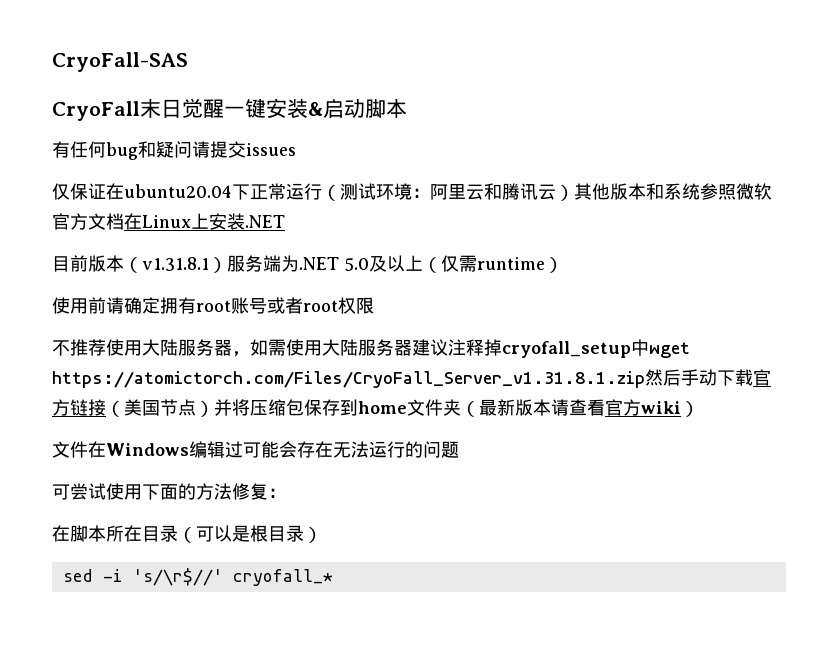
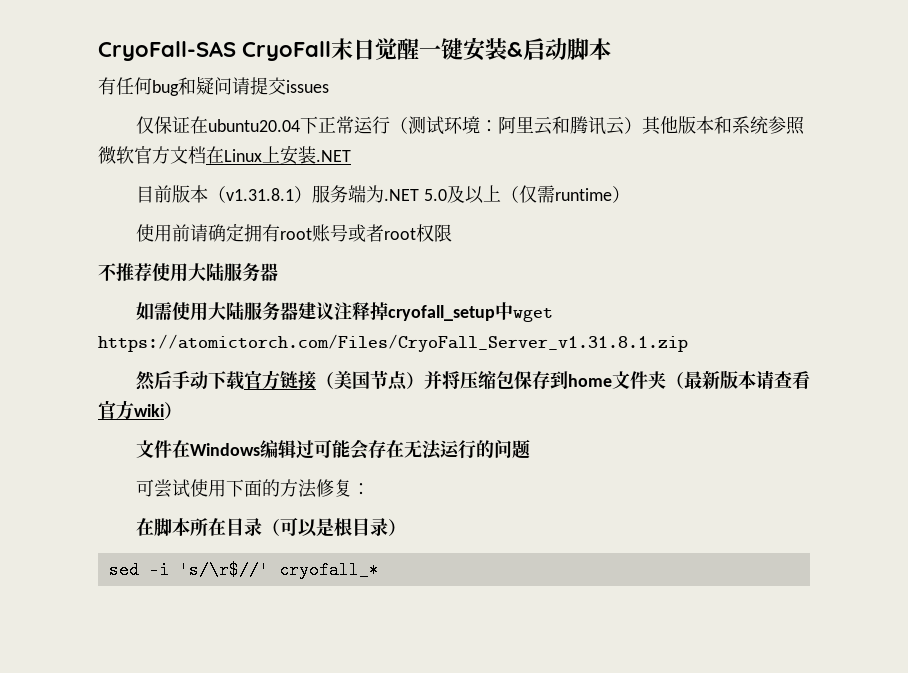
- CryoFall-SAS
- CryoFall末日觉醒一键安装&启动脚本
+ CryoFall-SAS CryoFall末日觉醒一键安装&启动脚本
- 不推荐使用大陆服务器，如需使用大陆服务器建议注释掉cryofall_setup中wget https://atomictorch.com/Files/CryoFall_Server_v1.31.8.1.zip然后手动下载官方链接（美国节点）并将压缩包保存到home文件夹（最新版本请查看官方wiki）
+ 不推荐使用大陆服务器
+ 如需使用大陆服务器建议注释掉cryofall_setup中wget https://atomictorch.com/Files/CryoFall_Server_v1.31.8.1.zip
+ 然后手动下载官方链接（美国节点）并将压缩包保存到home文件夹（最新版本请查看官方wiki）

